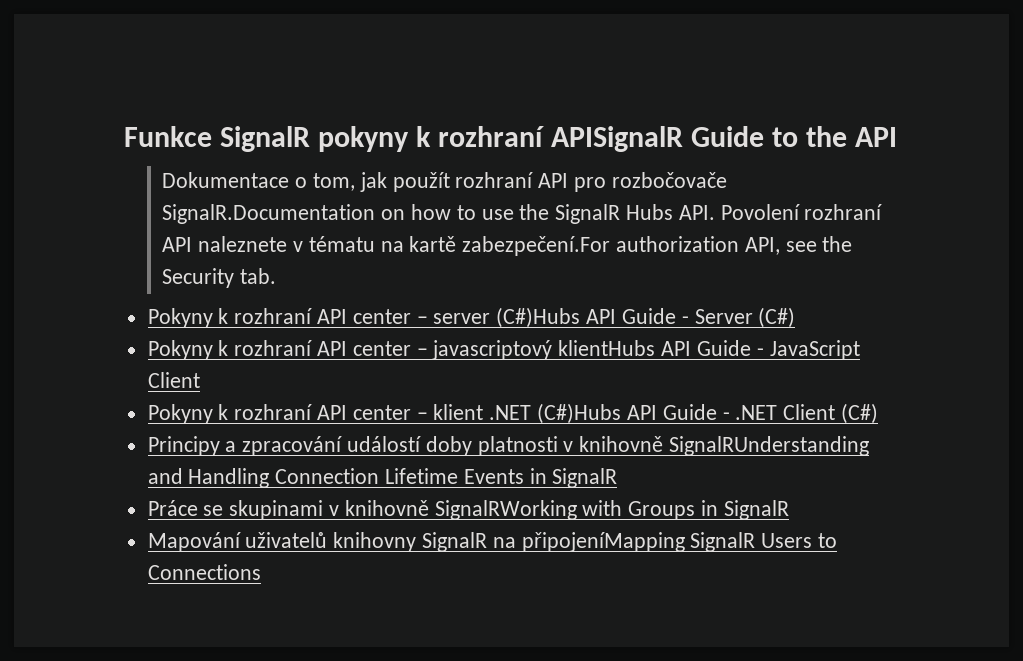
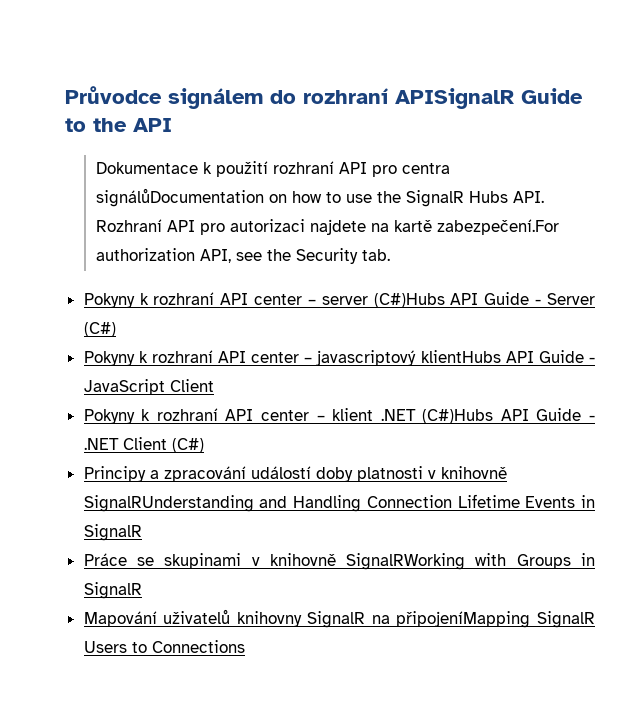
- Funkce SignalR pokyny k rozhraní APISignalR Guide to the API
+ Průvodce signálem do rozhraní APISignalR Guide to the API
- Dokumentace o tom, jak použít rozhraní API pro rozbočovače SignalR.Documentation on how to use the SignalR Hubs API. Povolení rozhraní API naleznete v tématu na kartě zabezpečení.For authorization API, see the Security tab.
+ Dokumentace k použití rozhraní API pro centra signálůDocumentation on how to use the SignalR Hubs API. Rozhraní API pro autorizaci najdete na kartě zabezpečení.For authorization API, see the Security tab.

